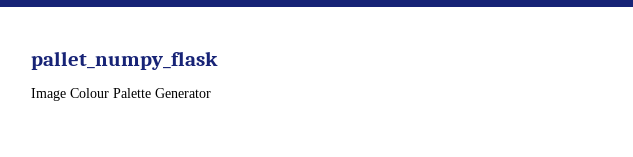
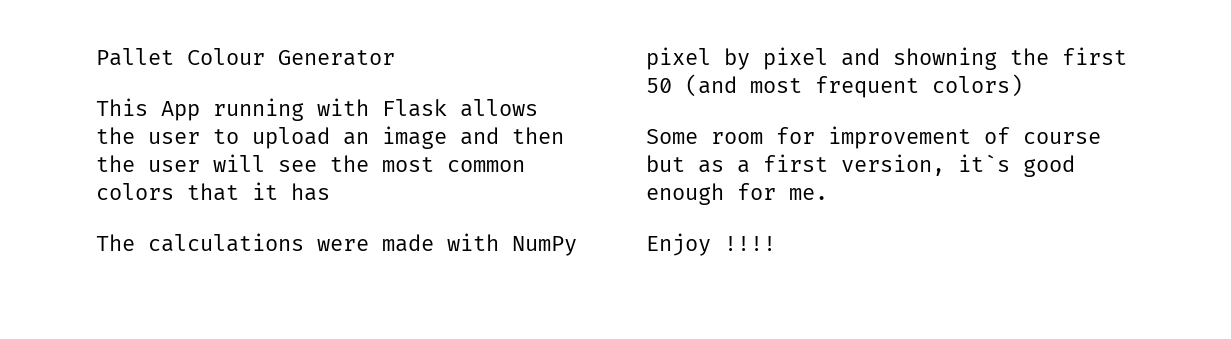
- pallet_numpy_flask
- Image Colour Palette Generator
+ Pallet Colour Generator
+ This App running with Flask allows the user to upload an image and then the user will see the most common colors that it has
+ The calculations were made with NumPy pixel by pixel and showning the first 50 (and most frequent colors)
+ Some room for improvement of course but as a first version, it`s good enough for me.
+ Enjoy !!!!

